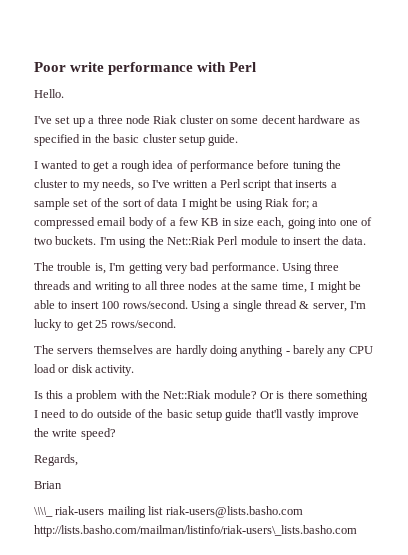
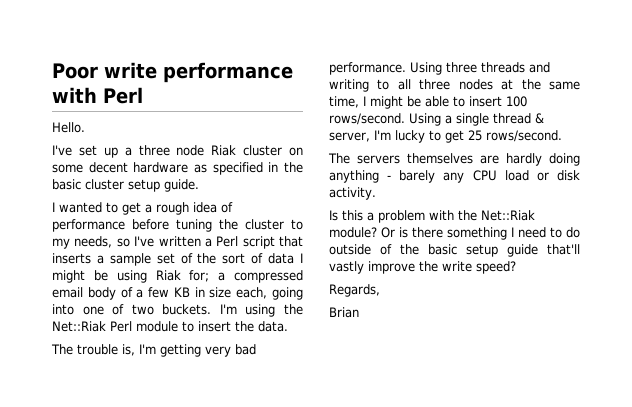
- \\\\_ riak-users mailing list riak-users@lists.basho.com http://lists.basho.com/mailman/listinfo/riak-users\_lists.basho.com

